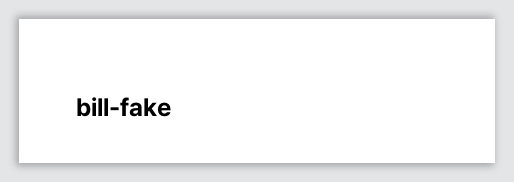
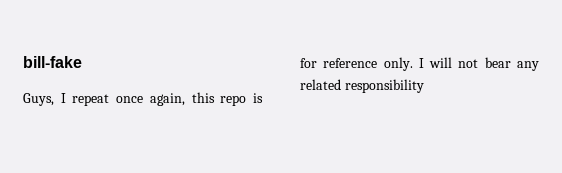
+ Guys, I repeat once again, this repo is for reference only. I will not bear any related responsibility

